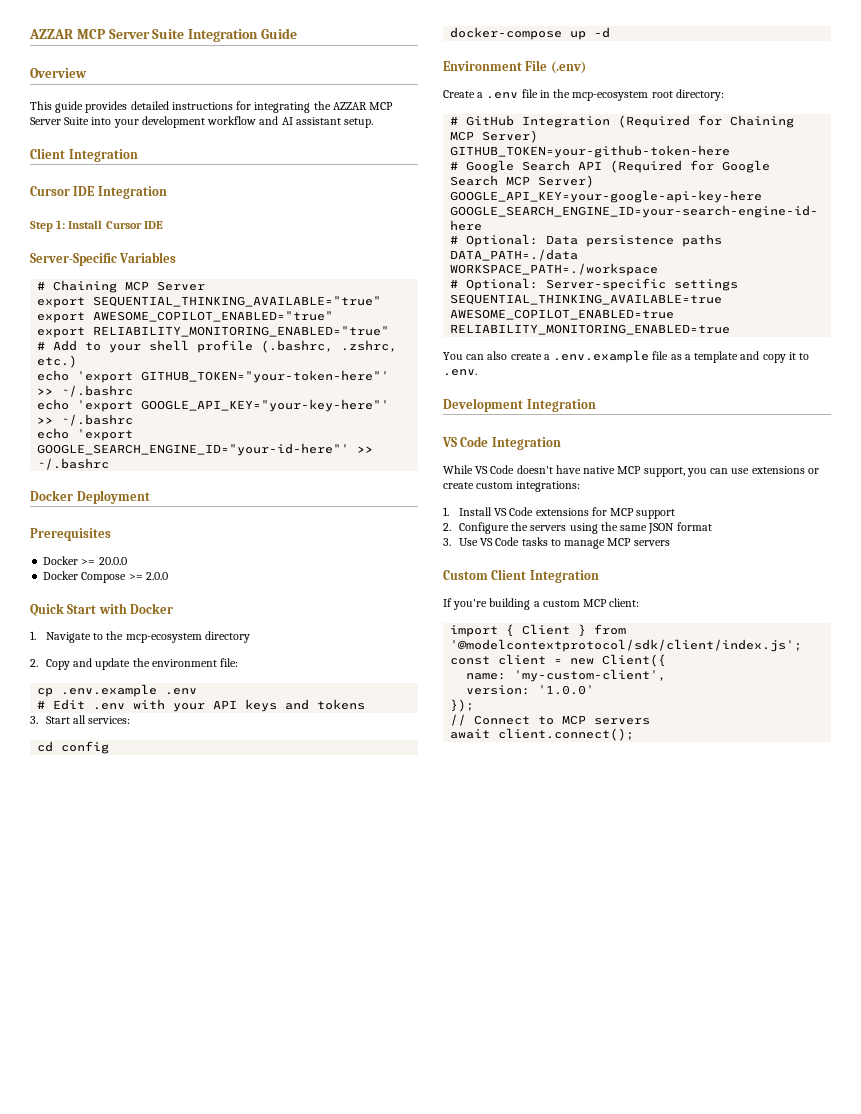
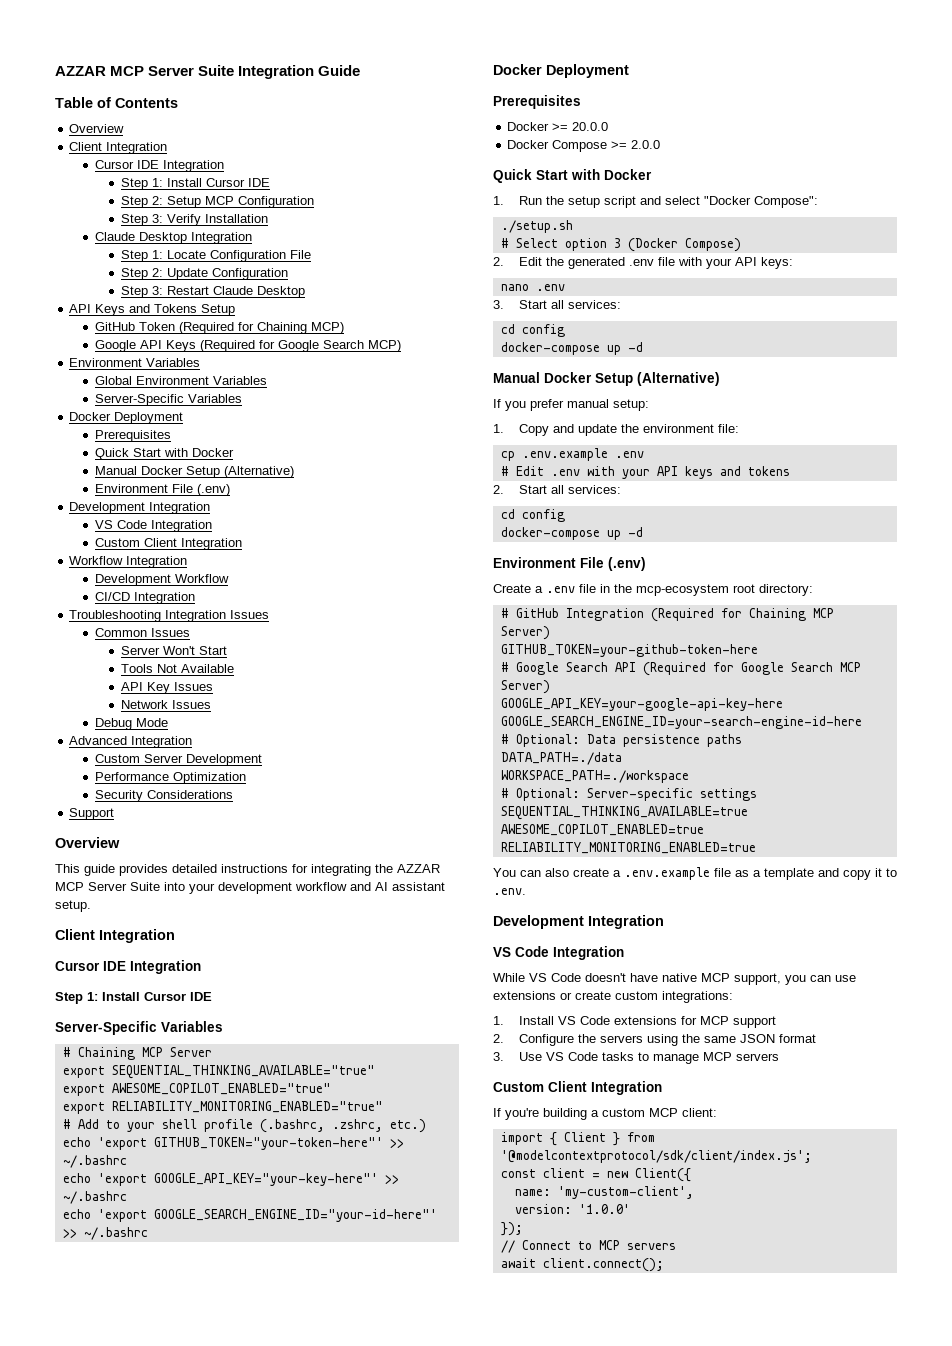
+ Table of Contents
+ Overview
+ Client Integration
+ Cursor IDE Integration
+ Step 1: Install Cursor IDE
+ Step 2: Setup MCP Configuration
+ Step 3: Verify Installation
+ Claude Desktop Integration
+ Step 1: Locate Configuration File
+ Step 2: Update Configuration
+ Step 3: Restart Claude Desktop
+ API Keys and Tokens Setup
+ GitHub Token (Required for Chaining MCP)
+ Google API Keys (Required for Google Search MCP)
+ Environment Variables
+ Global Environment Variables
+ Server-Specific Variables
+ Docker Deployment
+ Prerequisites
+ Quick Start with Docker
+ Manual Docker Setup (Alternative)
+ Environment File (.env)
+ Development Integration
+ VS Code Integration
+ Custom Client Integration
+ Workflow Integration
+ Development Workflow
+ CI/CD Integration
+ Troubleshooting Integration Issues
+ Common Issues
+ Server Won't Start
+ Tools Not Available
+ API Key Issues
+ Network Issues
+ Debug Mode
+ Advanced Integration
+ Custom Server Development
+ Performance Optimization
+ Security Considerations
+ Support
- 1. Navigate to the mcp-ecosystem directory
- 2. Copy and update the environment file:
+ 1. Run the setup script and select "Docker Compose":
+ ./setup.sh
+ # Select option 3 (Docker Compose)
+ 2. Edit the generated .env file with your API keys:
+ nano .env
+ 3. Start all services:
+ cd config
+ docker-compose up -d
+ Manual Docker Setup (Alternative)
+ If you prefer manual setup:
+ 1. Copy and update the environment file:
- 3. Start all services:
+ 2. Start all services:

